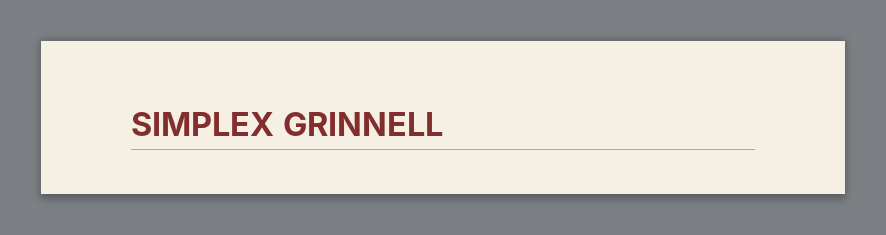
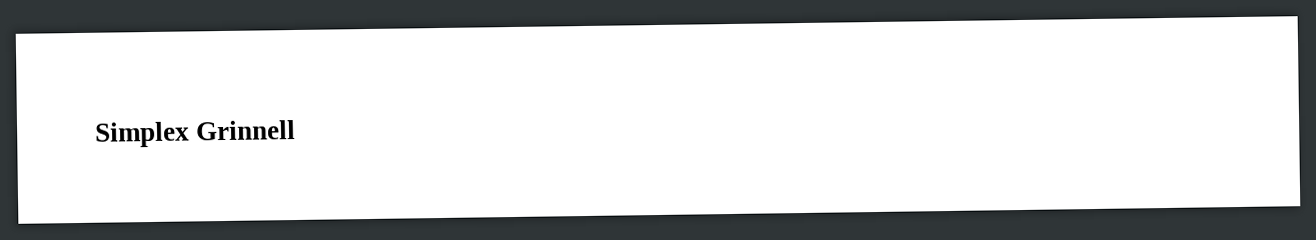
- SIMPLEX GRINNELL
+ Simplex Grinnell

